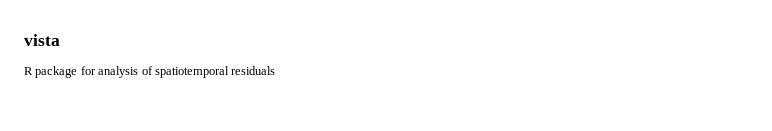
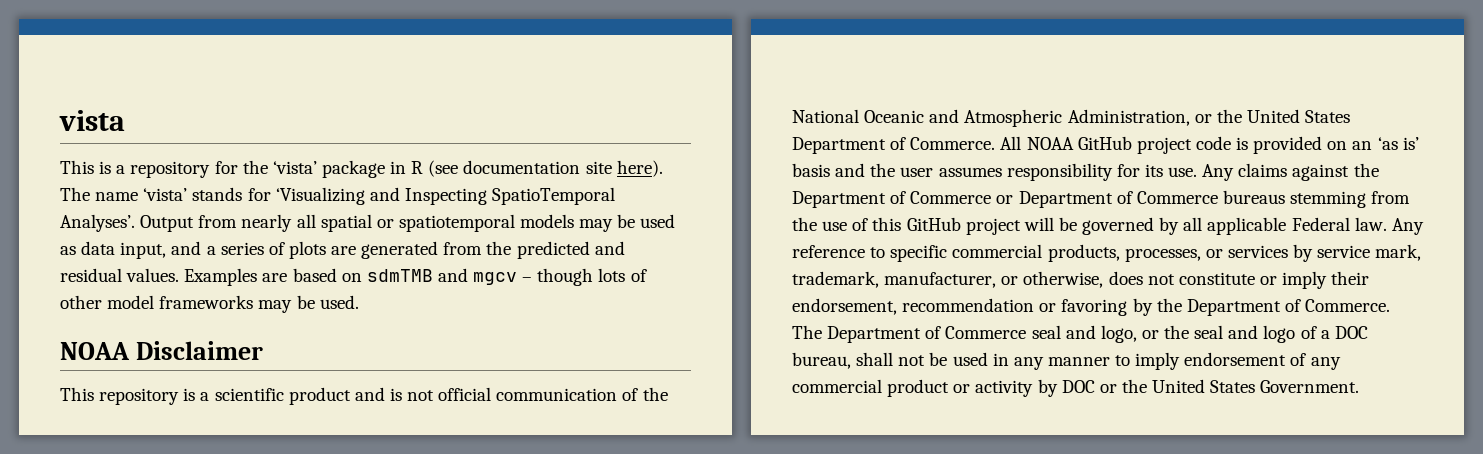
- R package for analysis of spatiotemporal residuals
+ This is a repository for the ‘vista’ package in R (see documentation site here). The name ‘vista’ stands for ‘Visualizing and Inspecting SpatioTemporal Analyses’. Output from nearly all spatial or spatiotemporal models may be used as data input, and a series of plots are generated from the predicted and residual values. Examples are based on sdmTMB and mgcv – though lots of other model frameworks may be used.
+ NOAA Disclaimer
+ This repository is a scientific product and is not official communication of the National Oceanic and Atmospheric Administration, or the United States Department of Commerce. All NOAA GitHub project code is provided on an ‘as is’ basis and the user assumes responsibility for its use. Any claims against the Department of Commerce or Department of Commerce bureaus stemming from the use of this GitHub project will be governed by all applicable Federal law. Any reference to specific commercial products, processes, or services by service mark, trademark, manufacturer, or otherwise, does not constitute or imply their endorsement, recommendation or favoring by the Department of Commerce. The Department of Commerce seal and logo, or the seal and logo of a DOC bureau, shall not be used in any manner to imply endorsement of any commercial product or activity by DOC or the United States Government.

